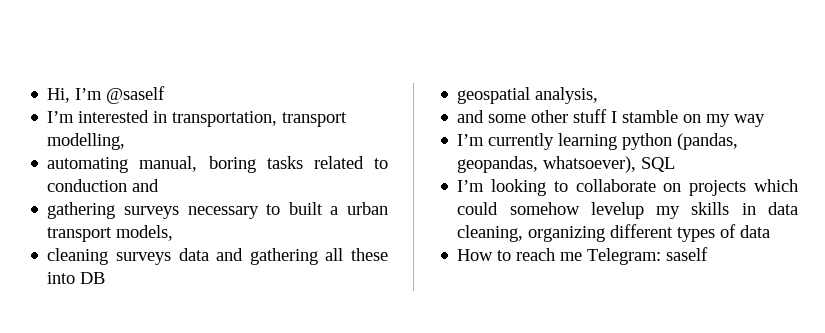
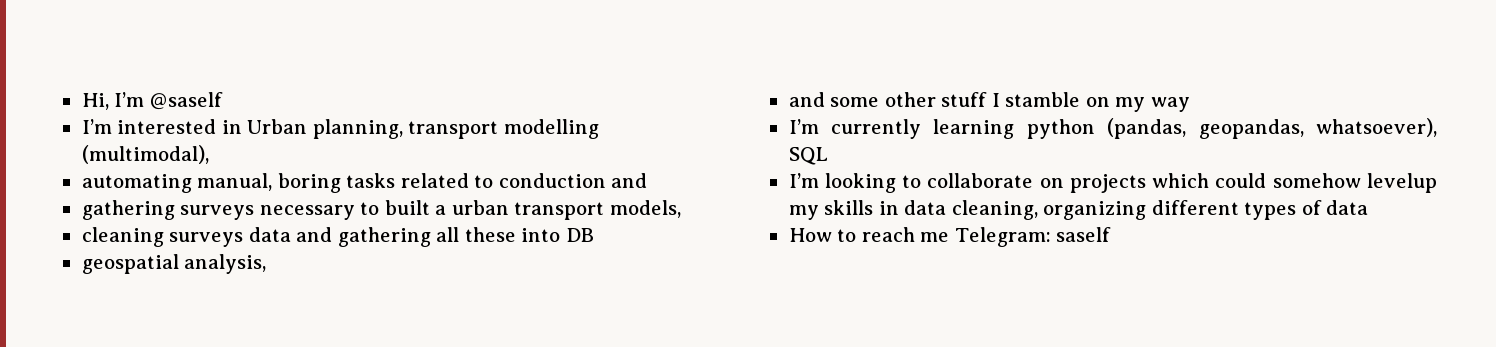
- I’m interested in transportation, transport modelling,
+ I’m interested in Urban planning, transport modelling (multimodal),

